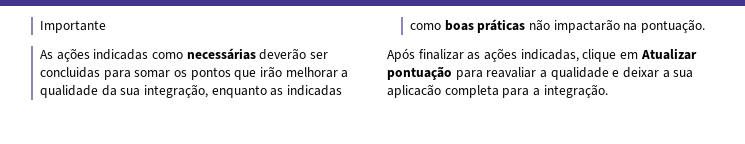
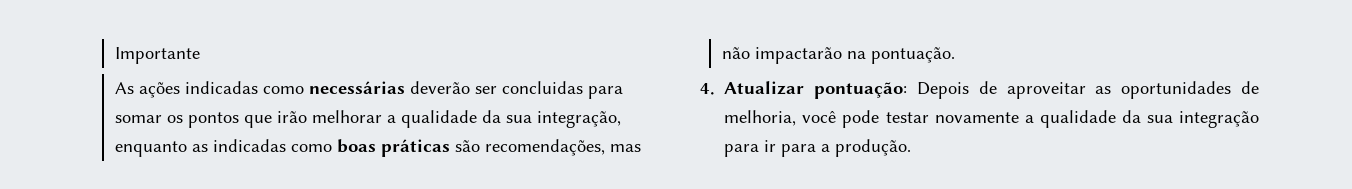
- As ações indicadas como necessárias deverão ser concluidas para somar os pontos que irão melhorar a qualidade da sua integração, enquanto as indicadas como boas práticas não impactarão na pontuação.
+ As ações indicadas como necessárias deverão ser concluidas para somar os pontos que irão melhorar a qualidade da sua integração, enquanto as indicadas como boas práticas são recomendações, mas não impactarão na pontuação.
- Após finalizar as ações indicadas, clique em Atualizar pontuação para reavaliar a qualidade e deixar a sua aplicacão completa para a integração.
+ 4. Atualizar pontuação: Depois de aproveitar as oportunidades de melhoria, você pode testar novamente a qualidade da sua integração para ir para a produção.

